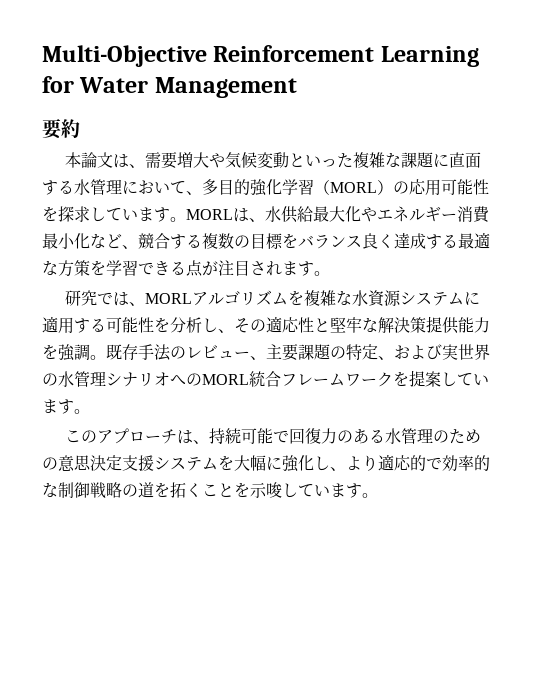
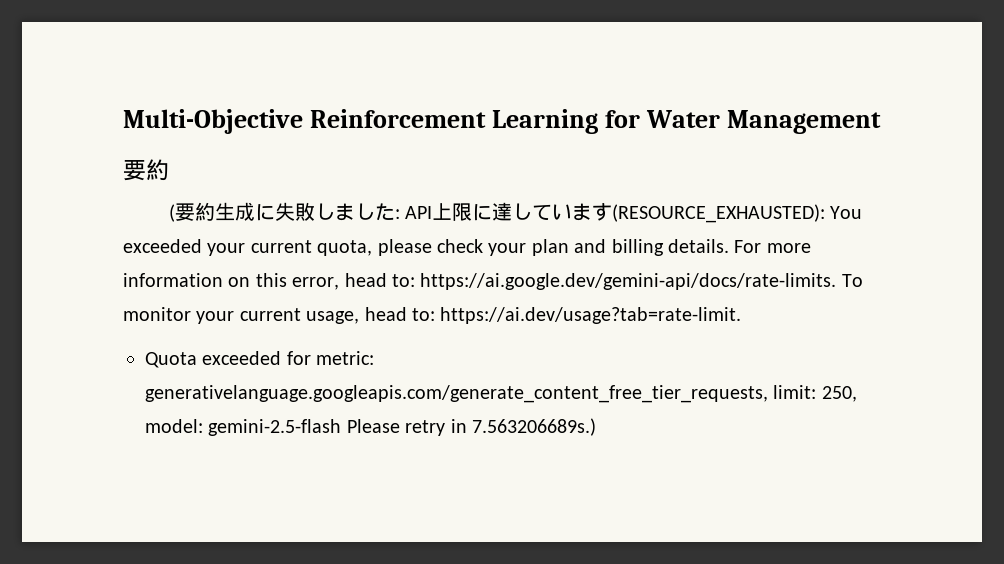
- 本論文は、需要増大や気候変動といった複雑な課題に直面する水管理において、多目的強化学習（MORL）の応用可能性を探求しています。MORLは、水供給最大化やエネルギー消費最小化など、競合する複数の目標をバランス良く達成する最適な方策を学習できる点が注目されます。
- 研究では、MORLアルゴリズムを複雑な水資源システムに適用する可能性を分析し、その適応性と堅牢な解決策提供能力を強調。既存手法のレビュー、主要課題の特定、および実世界の水管理シナリオへのMORL統合フレームワークを提案しています。
- このアプローチは、持続可能で回復力のある水管理のための意思決定支援システムを大幅に強化し、より適応的で効率的な制御戦略の道を拓くことを示唆しています。
+ (要約生成に失敗しました: API上限に達しています(RESOURCE_EXHAUSTED): You exceeded your current quota, please check your plan and billing details. For more information on this error, head to: https://ai.google.dev/gemini-api/docs/rate-limits. To monitor your current usage, head to: https://ai.dev/usage?tab=rate-limit.
+ Quota exceeded for metric: generativelanguage.googleapis.com/generate_content_free_tier_requests, limit: 250, model: gemini-2.5-flash Please retry in 7.563206689s.)

